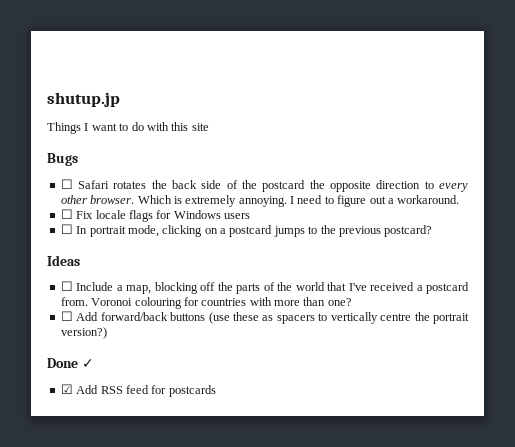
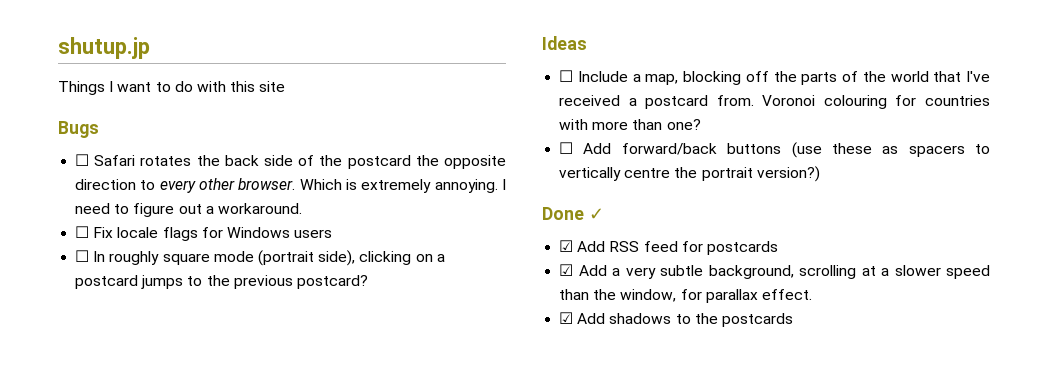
- ☐ In portrait mode, clicking on a postcard jumps to the previous postcard?
+ ☐ In roughly square mode (portrait side), clicking on a postcard jumps to the previous postcard?
+ ☑ Add a very subtle background, scrolling at a slower speed than the window, for parallax effect.
+ ☑ Add shadows to the postcards

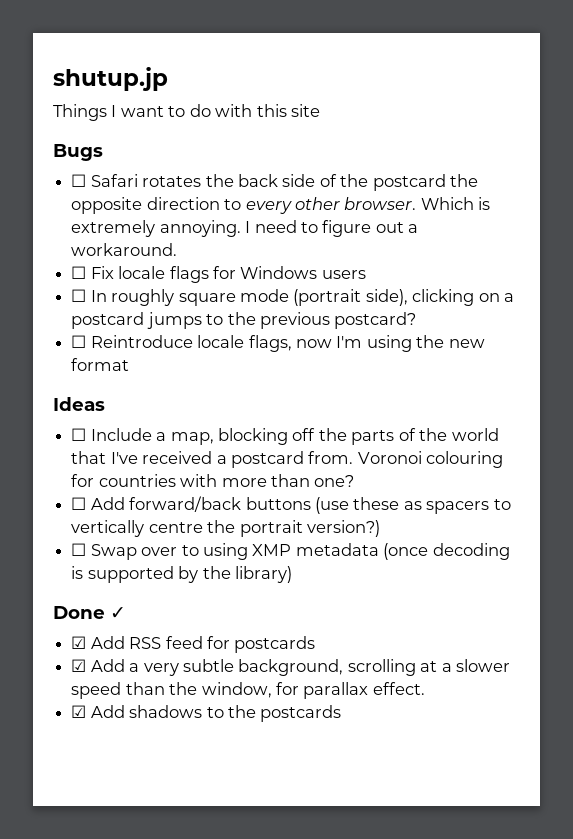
+ ☐ Reintroduce locale flags, now I'm using the new format
+ ☐ Swap over to using XMP metadata (once decoding is supported by the library)

